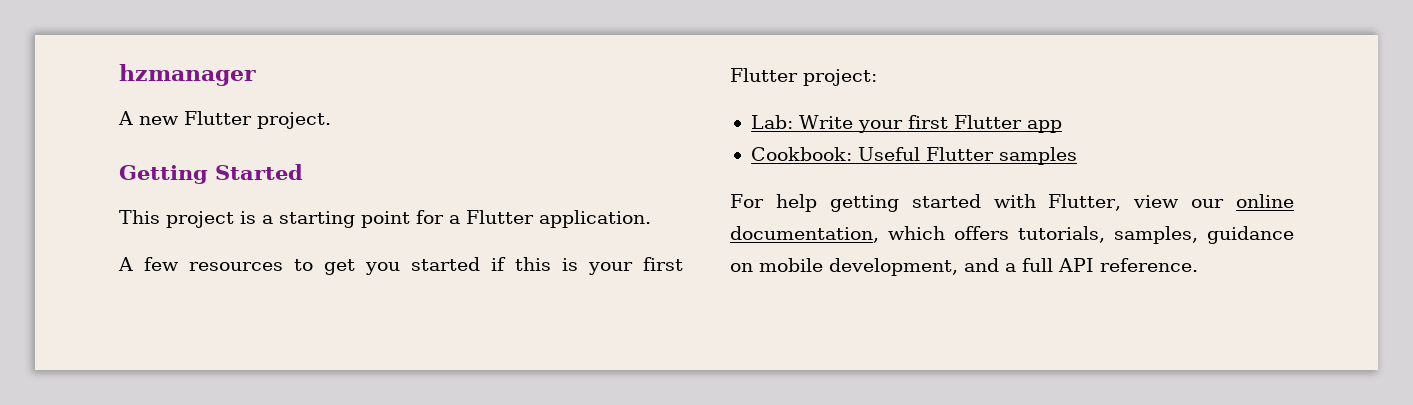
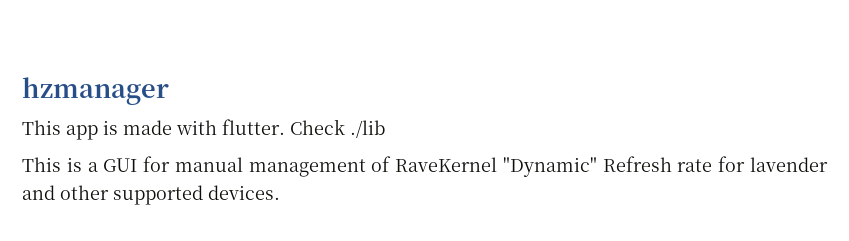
- A new Flutter project.
- Getting Started
- This project is a starting point for a Flutter application.
- A few resources to get you started if this is your first Flutter project:
- Lab: Write your first Flutter app
- Cookbook: Useful Flutter samples
- For help getting started with Flutter, view our online documentation, which offers tutorials, samples, guidance on mobile development, and a full API reference.
+ This app is made with flutter. Check ./lib
+ This is a GUI for manual management of RaveKernel "Dynamic" Refresh rate for lavender and other supported devices.

